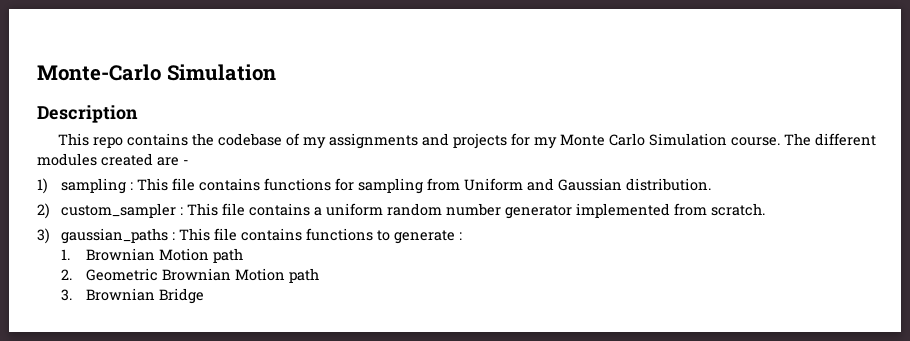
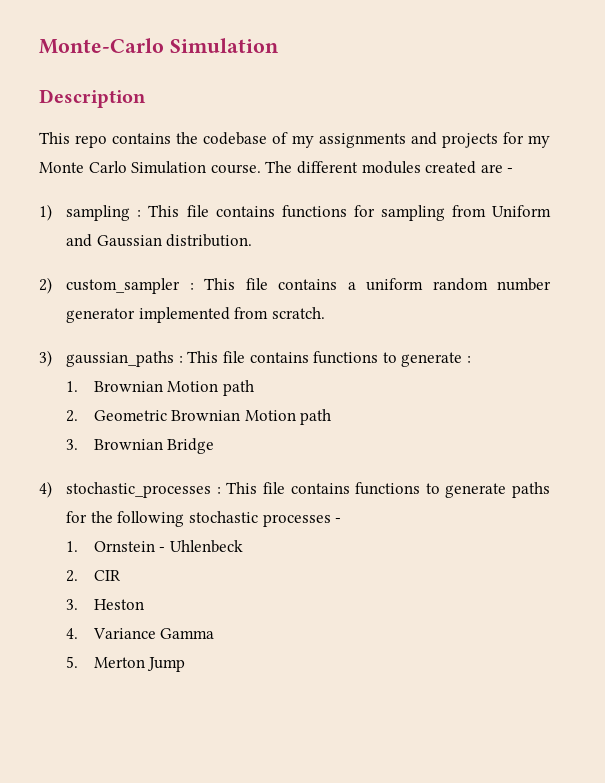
+ 4) stochastic_processes : This file contains functions to generate paths for the following stochastic processes -
+ 1. Ornstein - Uhlenbeck
+ 2. CIR
+ 3. Heston
+ 4. Variance Gamma
+ 5. Merton Jump

